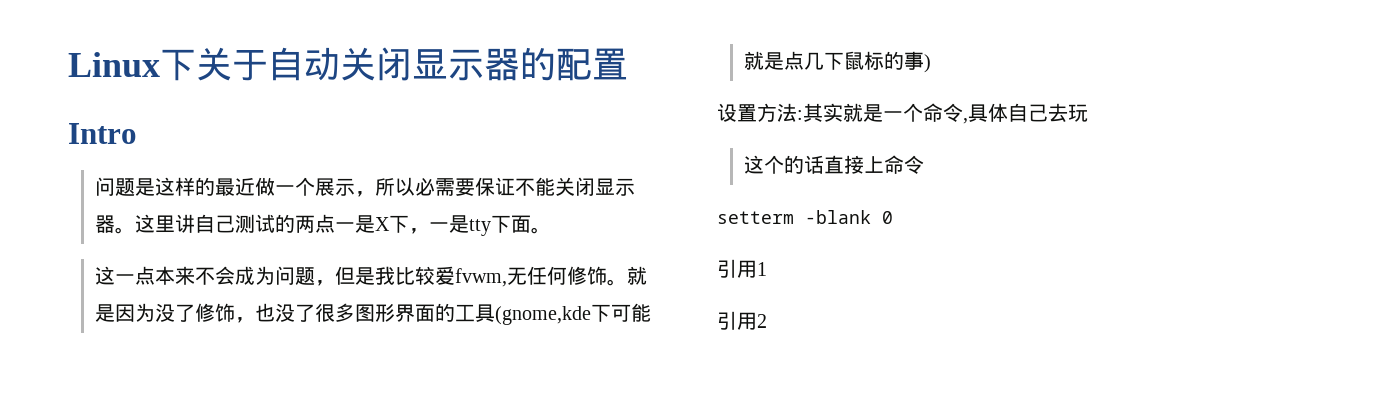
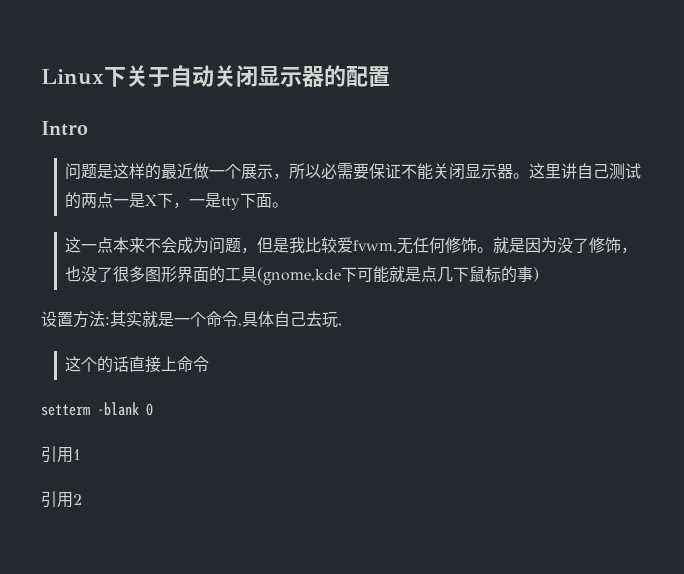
- 设置方法:其实就是一个命令,具体自己去玩
+ 设置方法:其实就是一个命令,具体自己去玩,

